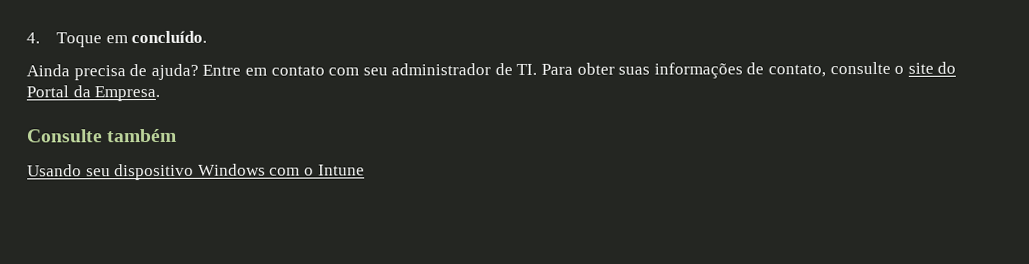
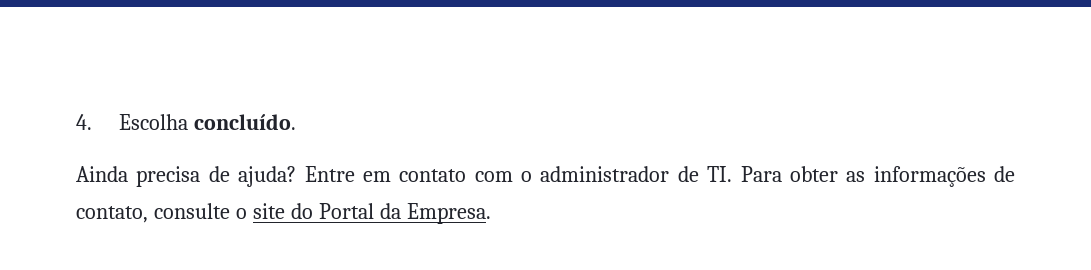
- 4. Toque em concluído.
+ 4. Escolha concluído.
- Entre em contato com seu administrador de TI. Para obter suas informações de contato, consulte o site do Portal da Empresa.
+ Entre em contato com o administrador de TI. Para obter as informações de contato, consulte o site do Portal da Empresa.
- Consulte também
- Usando seu dispositivo Windows com o Intune

